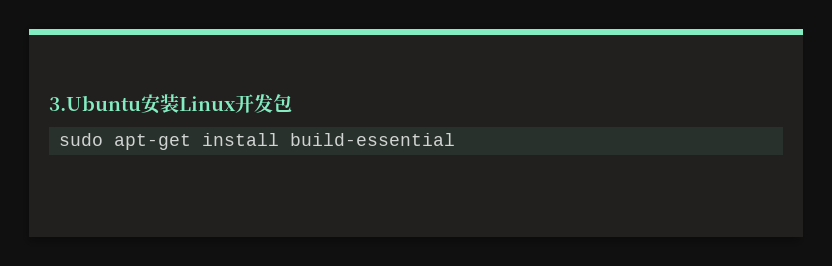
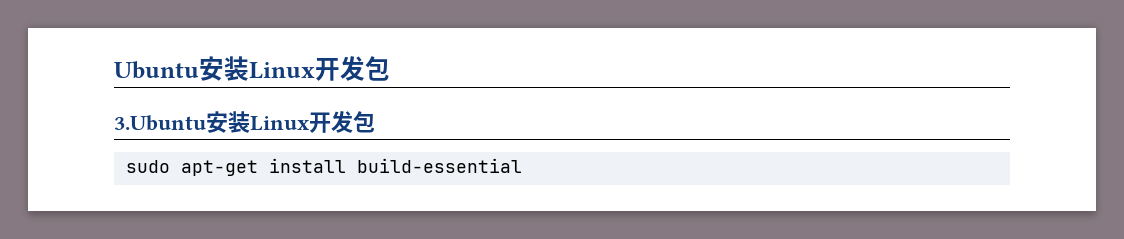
+ Ubuntu安装Linux开发包

